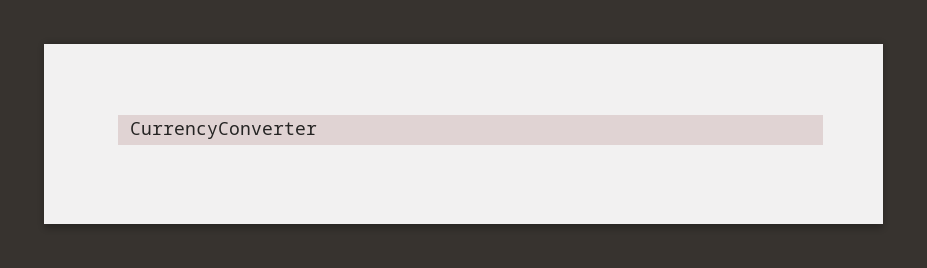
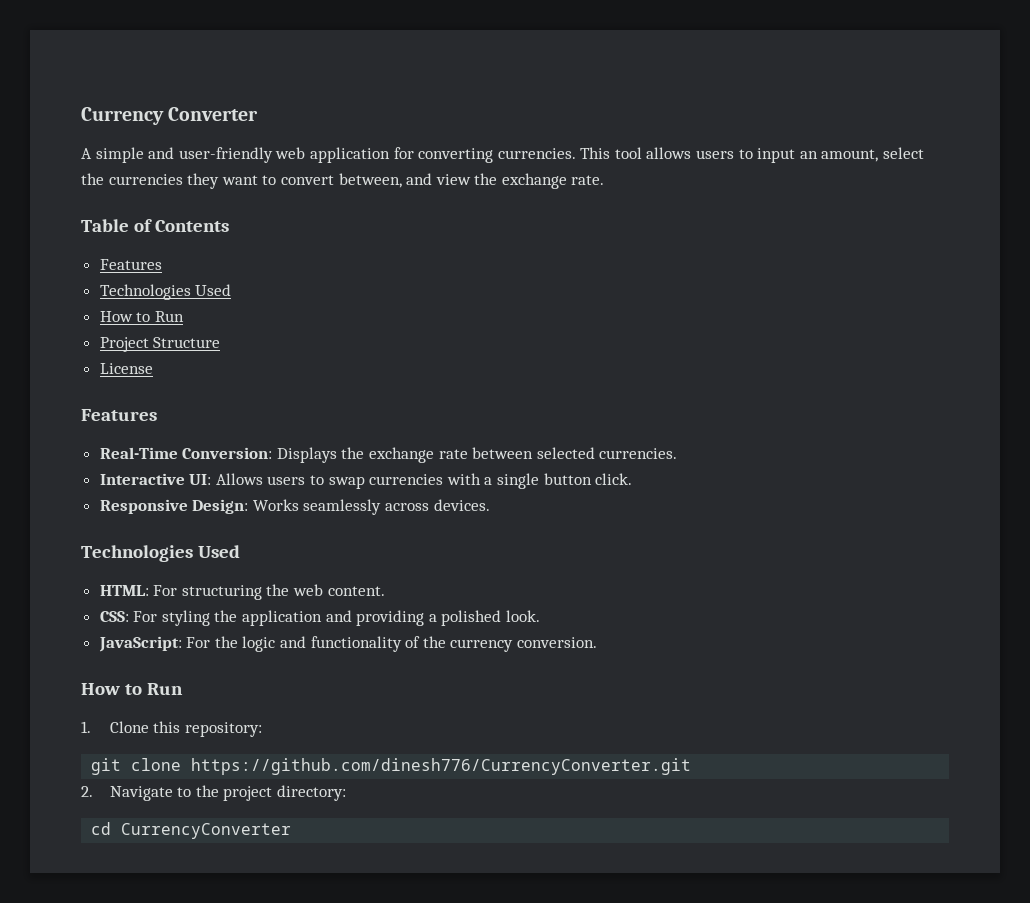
- CurrencyConverter
+ Currency Converter
+ A simple and user-friendly web application for converting currencies. This tool allows users to input an amount, select the currencies they want to convert between, and view the exchange rate.
+ Table of Contents
+ Features
+ Technologies Used
+ How to Run
+ Project Structure
+ License
+ Features
+ Real-Time Conversion: Displays the exchange rate between selected currencies.
+ Interactive UI: Allows users to swap currencies with a single button click.
+ Responsive Design: Works seamlessly across devices.
+ Technologies Used
+ HTML: For structuring the web content.
+ CSS: For styling the application and providing a polished look.
+ JavaScript: For the logic and functionality of the currency conversion.
+ How to Run
+ 1. Clone this repository:
+ git clone https://github.com/dinesh776/CurrencyConverter.git
+ 2. Navigate to the project directory:
+ cd CurrencyConverter

